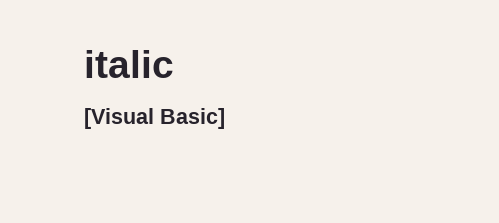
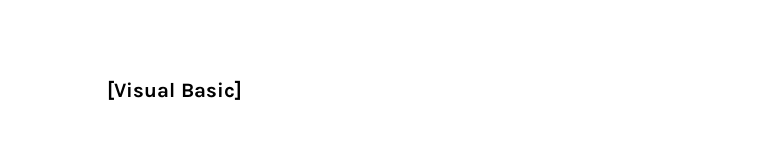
- italic

